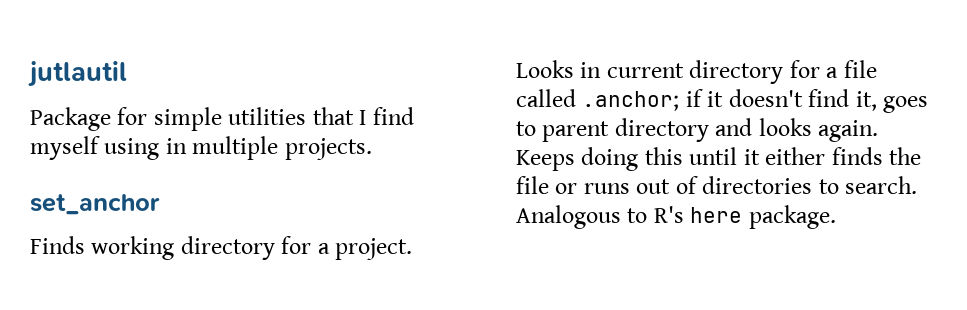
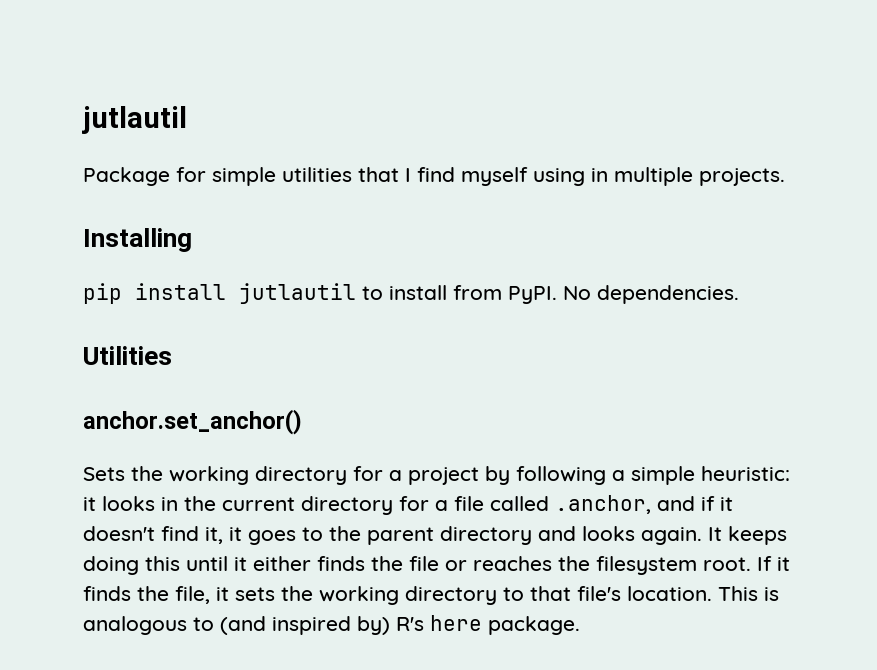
- set_anchor
- Finds working directory for a project. Looks in current directory for a file called .anchor; if it doesn't find it, goes to parent directory and looks again.
+ Installing
+ pip install jutlautil to install from PyPI. No dependencies.
+ Utilities
+ anchor.set_anchor()
+ Sets the working directory for a project by following a simple heuristic: it looks in the current directory for a file called .anchor, and if it doesn't find it, it goes to the parent directory and looks again.
- Keeps doing this until it either finds the file or runs out of directories to search. Analogous to R's here package.
+ It keeps doing this until it either finds the file or reaches the filesystem root. If it finds the file, it sets the working directory to that file's location. This is analogous to (and inspired by) R's here package.

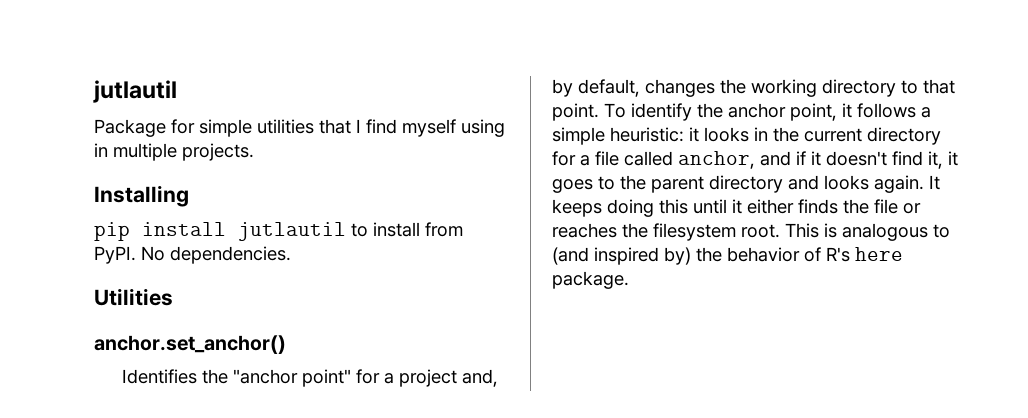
- Sets the working directory for a project by following a simple heuristic: it looks in the current directory for a file called .anchor, and if it doesn't find it, it goes to the parent directory and looks again.
+ Identifies the "anchor point" for a project and, by default, changes the working directory to that point. To identify the anchor point, it follows a simple heuristic: it looks in the current directory for a file called anchor, and if it doesn't find it, it goes to the parent directory and looks again.
- If it finds the file, it sets the working directory to that file's location.
- This is analogous to (and inspired by) R's here package.
+ This is analogous to (and inspired by) the behavior of R's here package.

